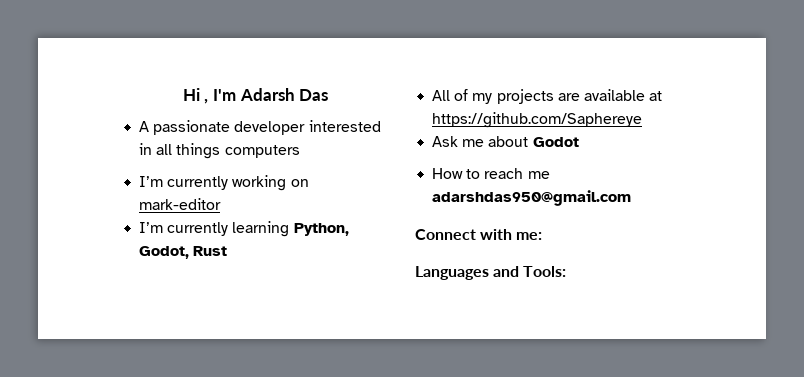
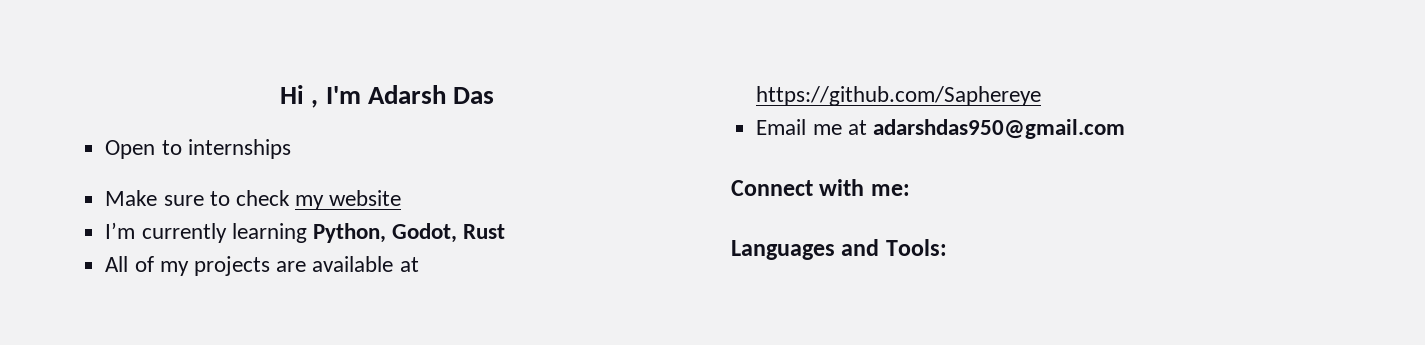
- A passionate developer interested in all things computers
- I’m currently working on mark-editor
+ Open to internships
+ Make sure to check my website
- Ask me about Godot
- How to reach me adarshdas950@gmail.com
+ Email me at adarshdas950@gmail.com

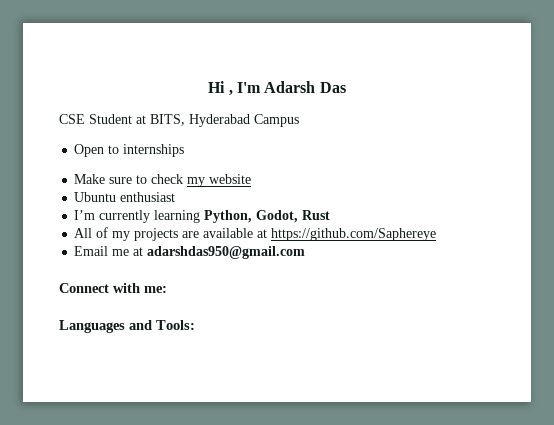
+ CSE Student at BITS, Hyderabad Campus
+ Ubuntu enthusiast

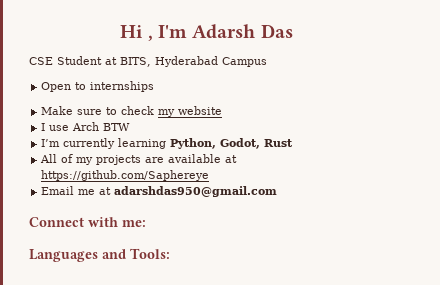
- Ubuntu enthusiast
+ I use Arch BTW

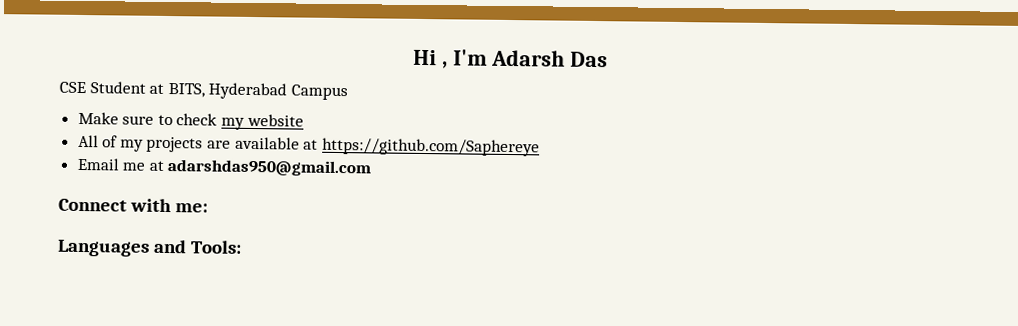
- Open to internships
- I use Arch BTW
- I’m currently learning Python, Godot, Rust

